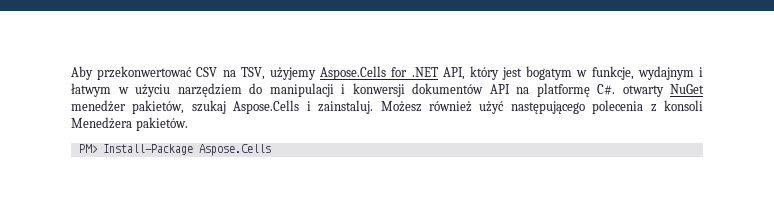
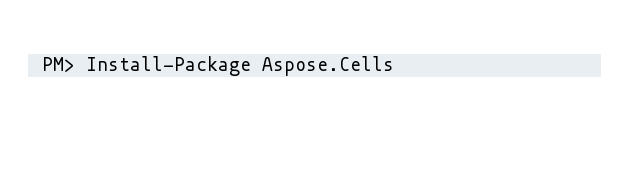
- Aby przekonwertować CSV na TSV, użyjemy Aspose.Cells for .NET API, który jest bogatym w funkcje, wydajnym i łatwym w użyciu narzędziem do manipulacji i konwersji dokumentów API na platformę C#. otwarty NuGet menedżer pakietów, szukaj Aspose.Cells i zainstaluj. Możesz również użyć następującego polecenia z konsoli Menedżera pakietów.

